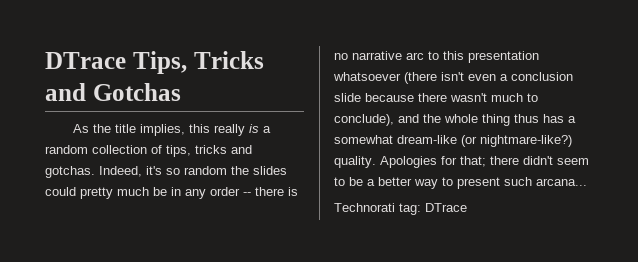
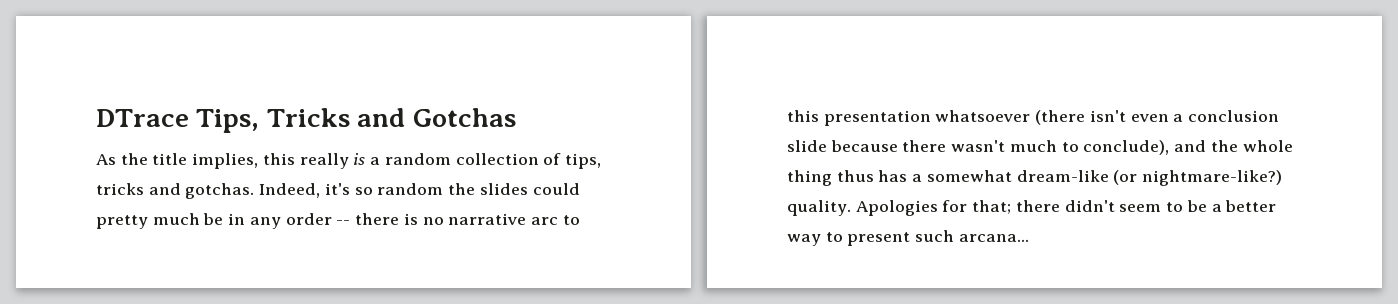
- Technorati tag: DTrace

